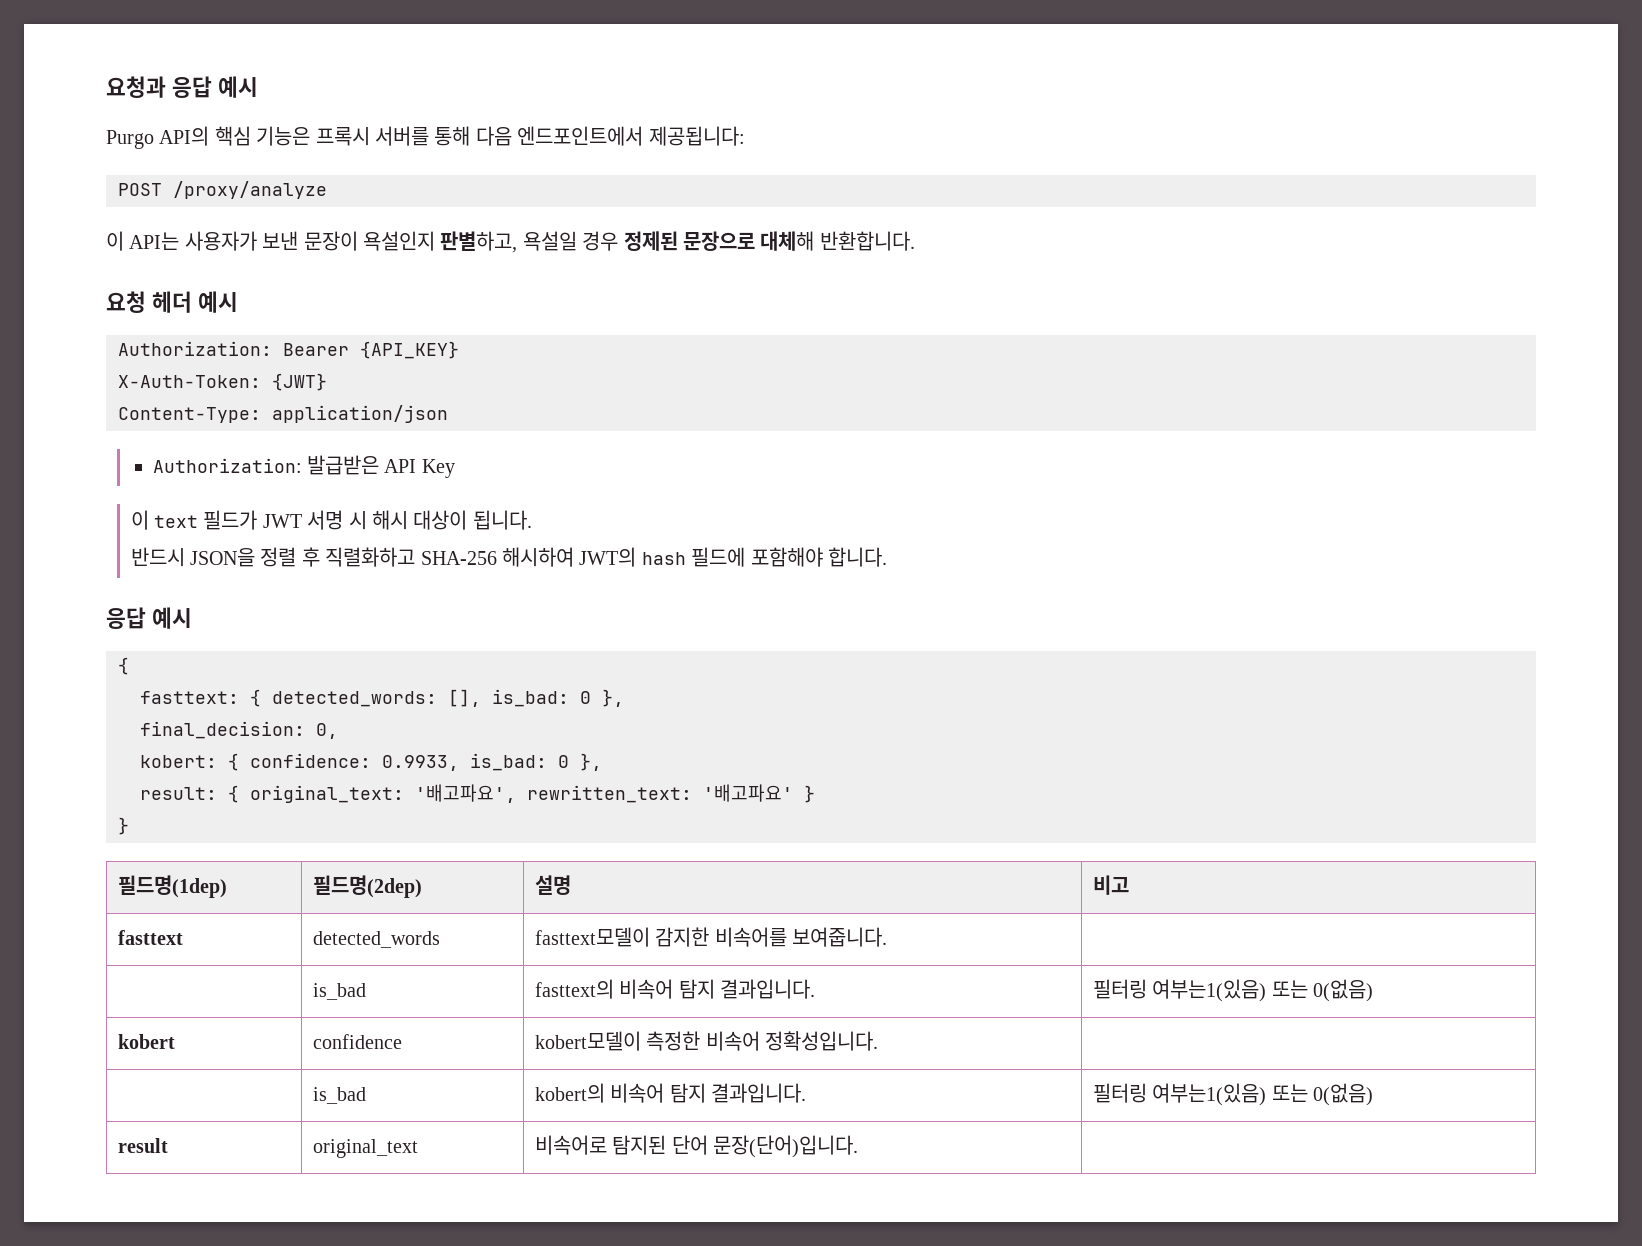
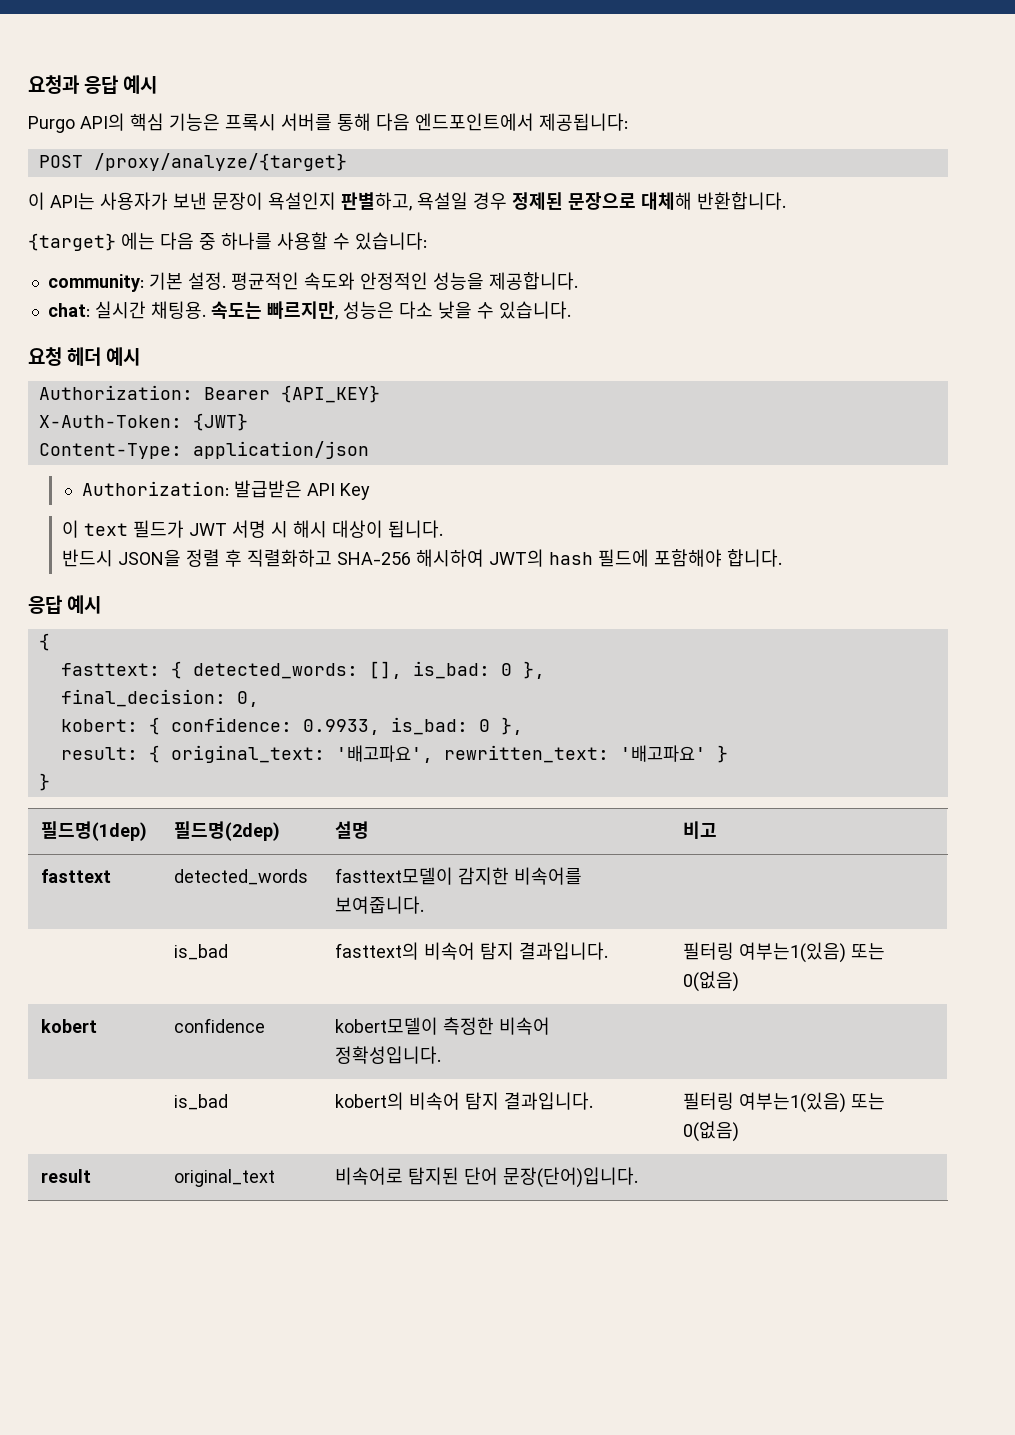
- POST /proxy/analyze
+ POST /proxy/analyze/{target}
+ {target} 에는 다음 중 하나를 사용할 수 있습니다:
+ community: 기본 설정. 평균적인 속도와 안정적인 성능을 제공합니다.
+ chat: 실시간 채팅용. 속도는 빠르지만, 성능은 다소 낮을 수 있습니다.

